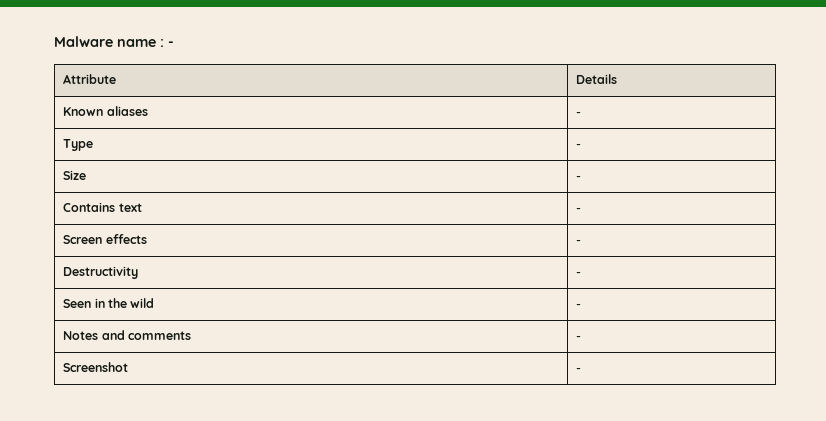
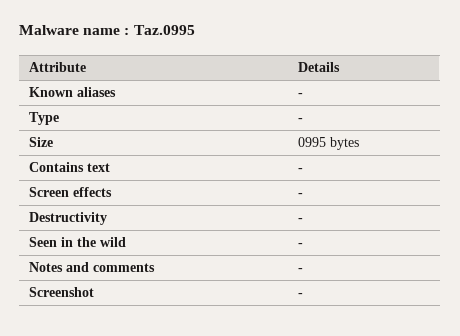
- Malware name : -
+ Malware name : Taz.0995
- Size | -
+ Size | 0995 bytes

